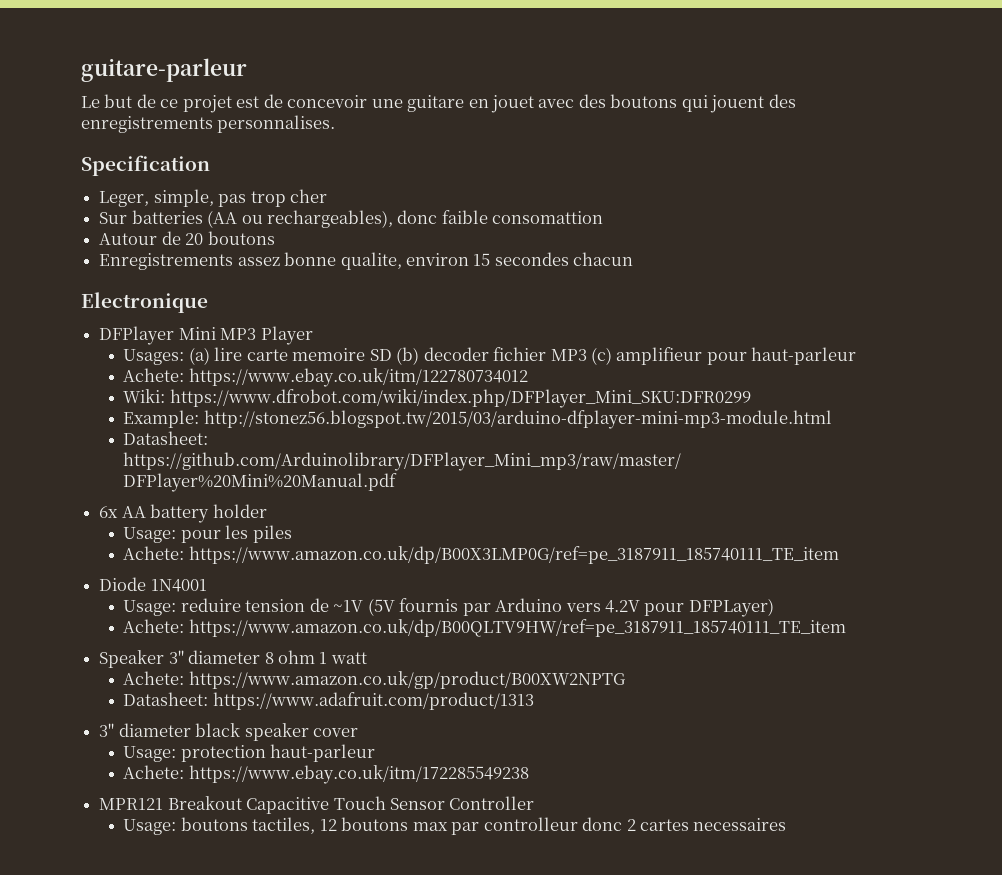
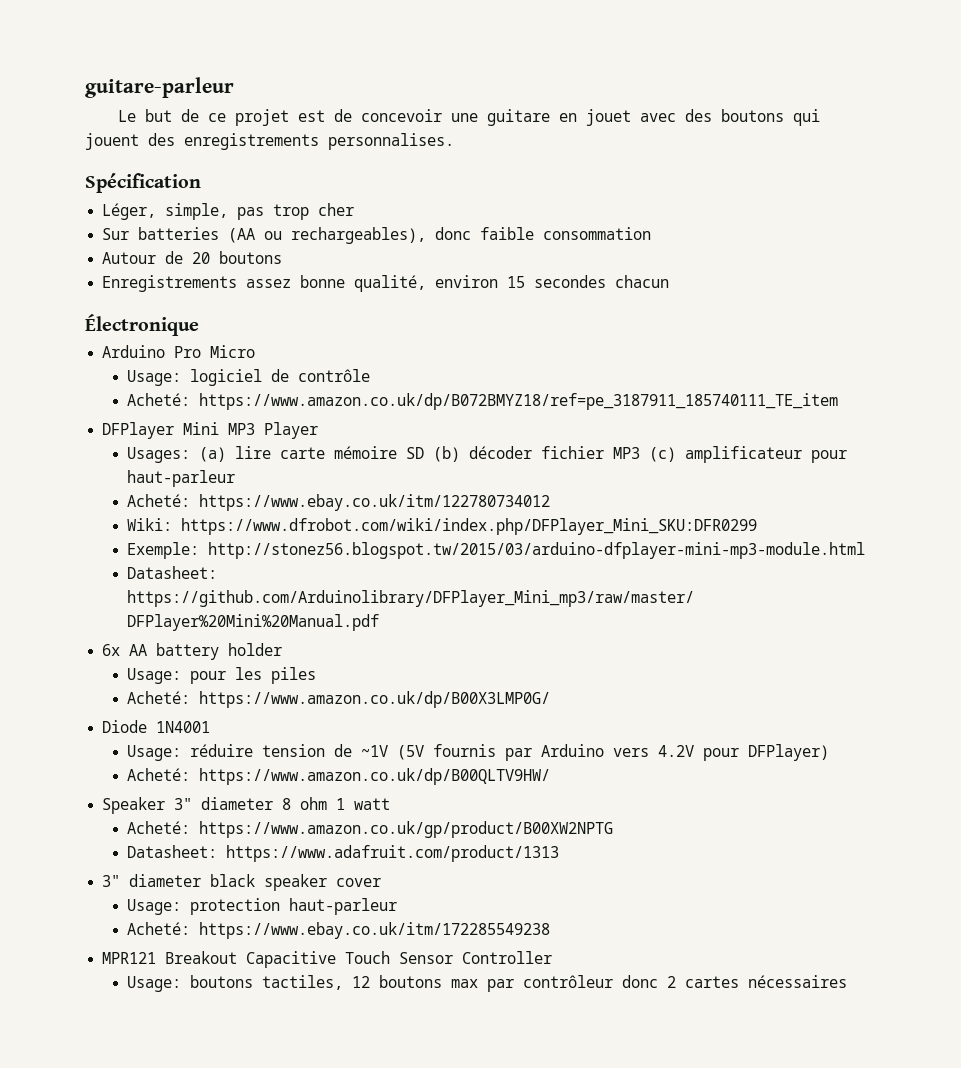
- Specification
- Leger, simple, pas trop cher
+ Spécification
+ Léger, simple, pas trop cher
- Sur batteries (AA ou rechargeables), donc faible consomattion
+ Sur batteries (AA ou rechargeables), donc faible consommation
- Enregistrements assez bonne qualite, environ 15 secondes chacun
+ Enregistrements assez bonne qualité, environ 15 secondes chacun
- Electronique
+ Électronique
+ Arduino Pro Micro
+ Usage: logiciel de contrôle
+ Acheté: https://www.amazon.co.uk/dp/B072BMYZ18/ref=pe_3187911_185740111_TE_item
- Usages: (a) lire carte memoire SD (b) decoder fichier MP3 (c) amplifieur pour haut-parleur
+ Usages: (a) lire carte mémoire SD (b) décoder fichier MP3 (c) amplificateur pour haut-parleur
- Achete: https://www.ebay.co.uk/itm/122780734012
+ Acheté: https://www.ebay.co.uk/itm/122780734012
- Example: http://stonez56.blogspot.tw/2015/03/arduino-dfplayer-mini-mp3-module.html
+ Exemple: http://stonez56.blogspot.tw/2015/03/arduino-dfplayer-mini-mp3-module.html
- Achete: https://www.amazon.co.uk/dp/B00X3LMP0G/ref=pe_3187911_185740111_TE_item
+ Acheté: https://www.amazon.co.uk/dp/B00X3LMP0G/
- Usage: reduire tension de ~1V (5V fournis par Arduino vers 4.2V pour DFPLayer)
- Achete: https://www.amazon.co.uk/dp/B00QLTV9HW/ref=pe_3187911_185740111_TE_item
+ Usage: réduire tension de ~1V (5V fournis par Arduino vers 4.2V pour DFPlayer)
+ Acheté: https://www.amazon.co.uk/dp/B00QLTV9HW/
- Achete: https://www.amazon.co.uk/gp/product/B00XW2NPTG
+ Acheté: https://www.amazon.co.uk/gp/product/B00XW2NPTG
- Achete: https://www.ebay.co.uk/itm/172285549238
+ Acheté: https://www.ebay.co.uk/itm/172285549238
- Usage: boutons tactiles, 12 boutons max par controlleur donc 2 cartes necessaires
+ Usage: boutons tactiles, 12 boutons max par contrôleur donc 2 cartes nécessaires

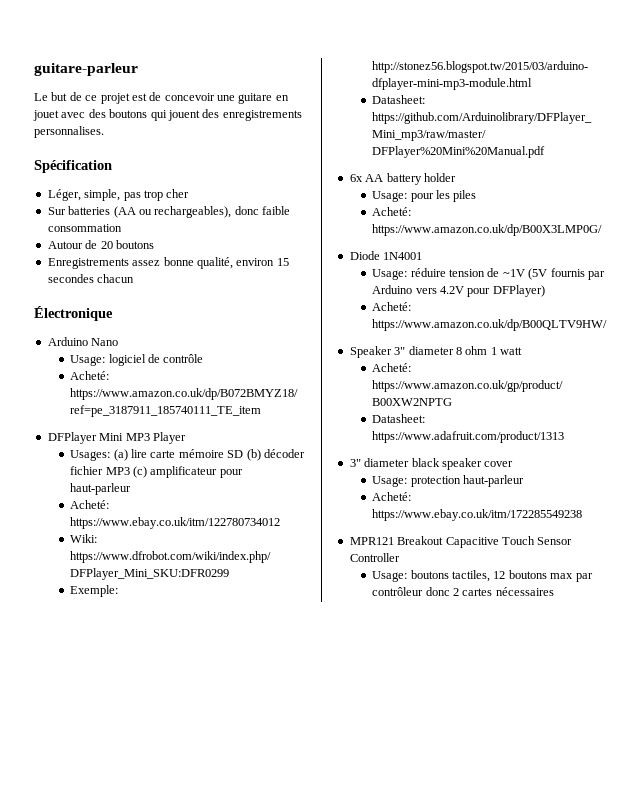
- Arduino Pro Micro
+ Arduino Nano

